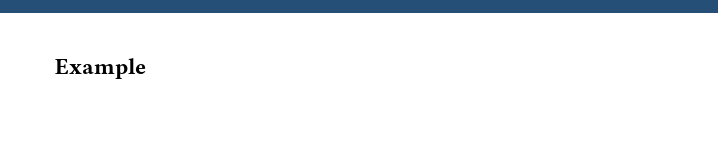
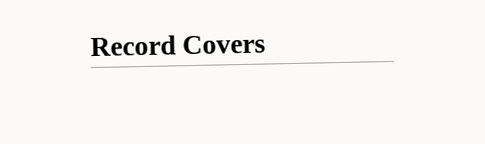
- Example
+ Record Covers

